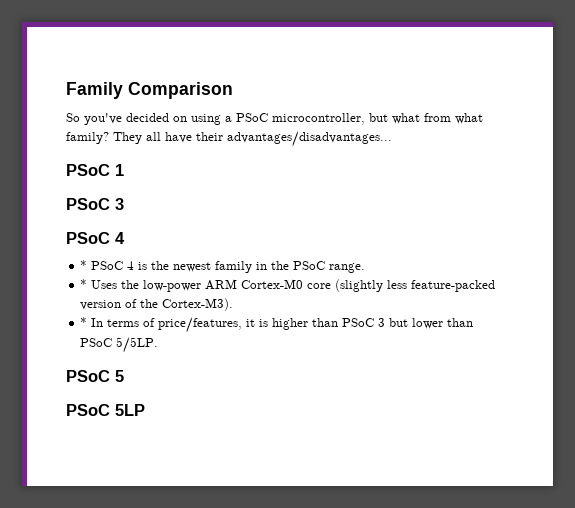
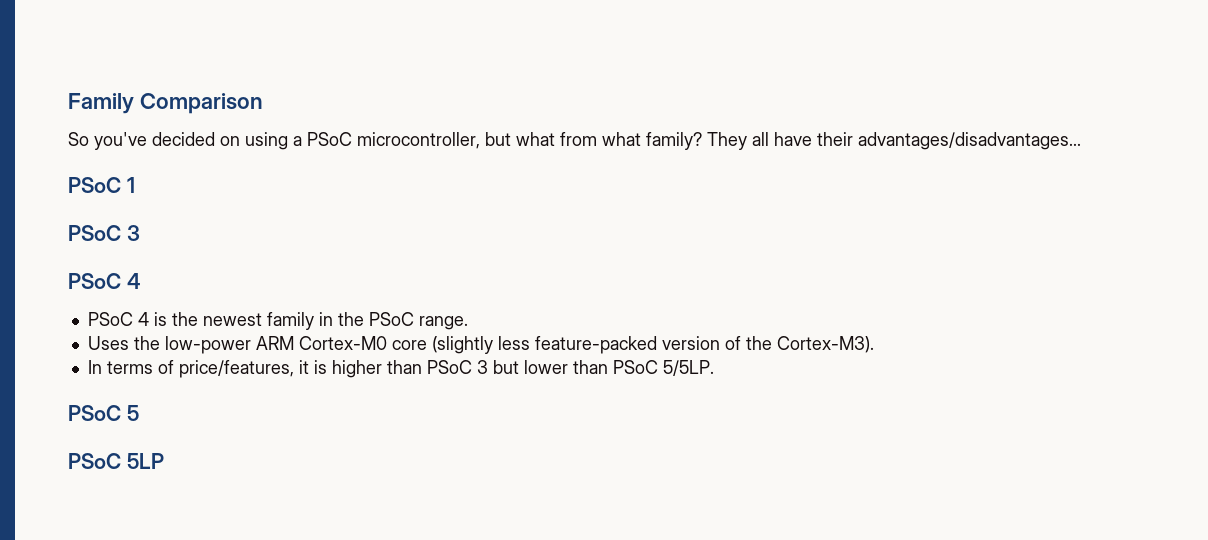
- * PSoC 4 is the newest family in the PSoC range.
+ PSoC 4 is the newest family in the PSoC range.
- * Uses the low-power ARM Cortex-M0 core (slightly less feature-packed version of the Cortex-M3).
+ Uses the low-power ARM Cortex-M0 core (slightly less feature-packed version of the Cortex-M3).
- * In terms of price/features, it is higher than PSoC 3 but lower than PSoC 5/5LP.
+ In terms of price/features, it is higher than PSoC 3 but lower than PSoC 5/5LP.

